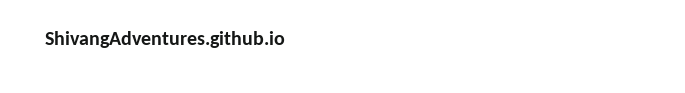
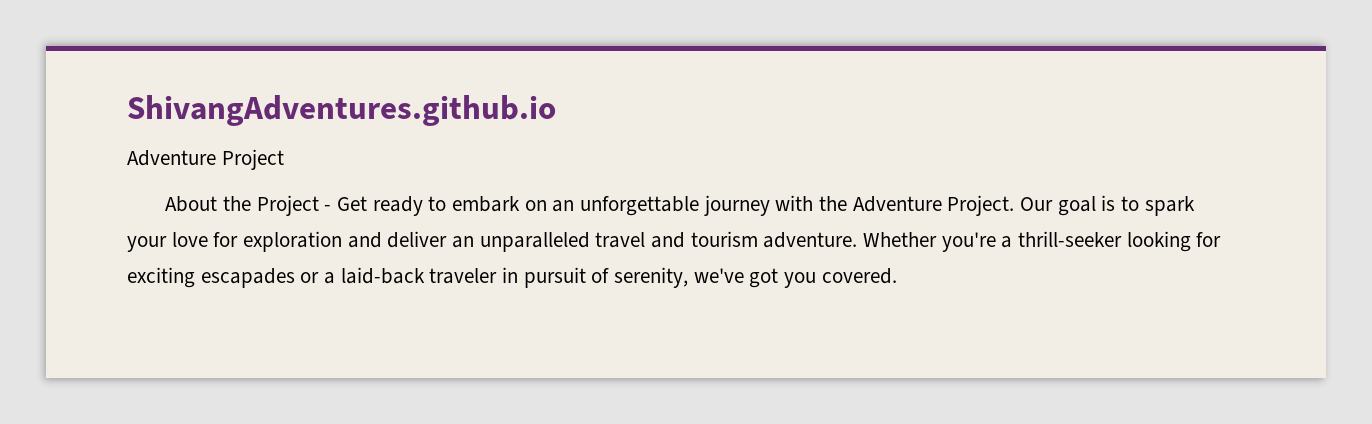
+ Adventure Project
+ About the Project - Get ready to embark on an unforgettable journey with the Adventure Project. Our goal is to spark your love for exploration and deliver an unparalleled travel and tourism adventure. Whether you're a thrill-seeker looking for exciting escapades or a laid-back traveler in pursuit of serenity, we've got you covered.

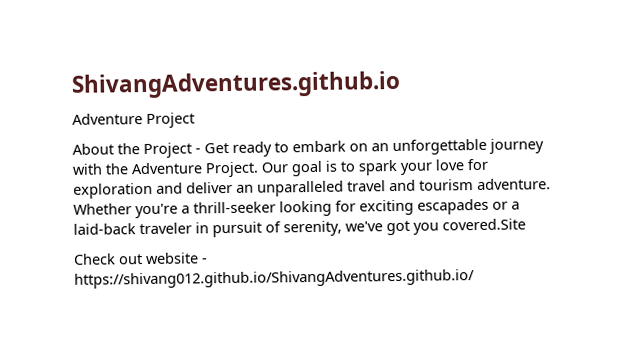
- Whether you're a thrill-seeker looking for exciting escapades or a laid-back traveler in pursuit of serenity, we've got you covered.
+ Whether you're a thrill-seeker looking for exciting escapades or a laid-back traveler in pursuit of serenity, we've got you covered.Site
+ Check out website - https://shivang012.github.io/ShivangAdventures.github.io/

